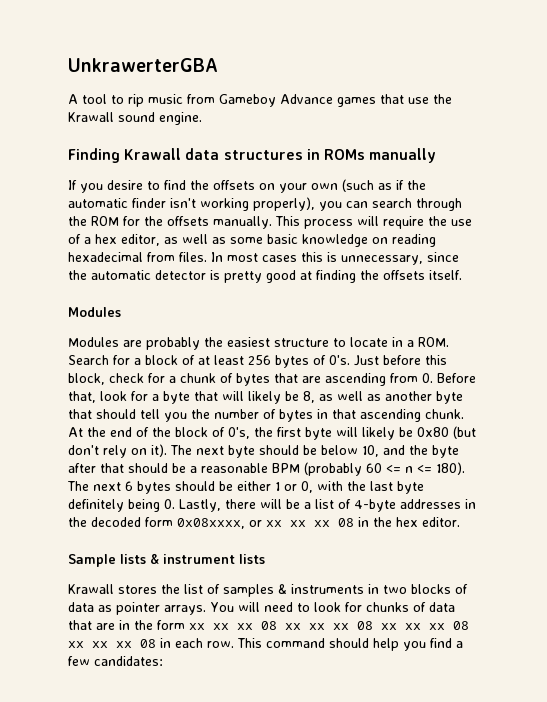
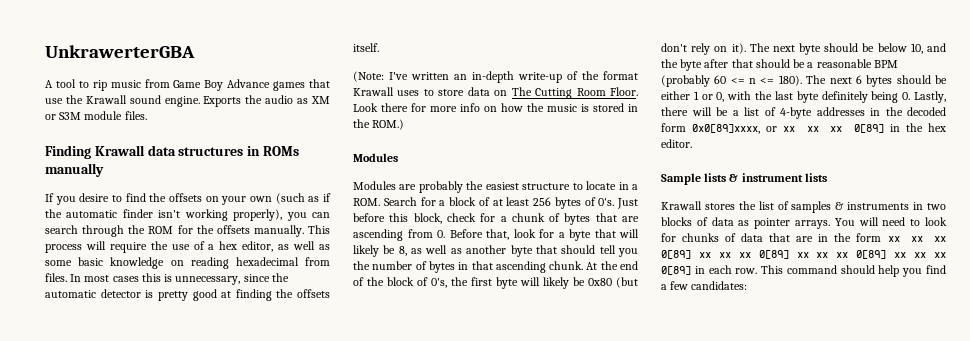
- A tool to rip music from Gameboy Advance games that use the Krawall sound engine.
+ A tool to rip music from Game Boy Advance games that use the Krawall sound engine. Exports the audio as XM or S3M module files.
+ (Note: I've written an in-depth write-up of the format Krawall uses to store data on The Cutting Room Floor. Look there for more info on how the music is stored in the ROM.)
- The next 6 bytes should be either 1 or 0, with the last byte definitely being 0. Lastly, there will be a list of 4-byte addresses in the decoded form 0x08xxxx, or xx xx xx 08 in the hex editor.
+ The next 6 bytes should be either 1 or 0, with the last byte definitely being 0. Lastly, there will be a list of 4-byte addresses in the decoded form 0x0[89]xxxx, or xx xx xx 0[89] in the hex editor.
- You will need to look for chunks of data that are in the form xx xx xx 08 xx xx xx 08 xx xx xx 08 xx xx xx 08 in each row.
+ You will need to look for chunks of data that are in the form xx xx xx 0[89] xx xx xx 0[89] xx xx xx 0[89] xx xx xx 0[89] in each row.

